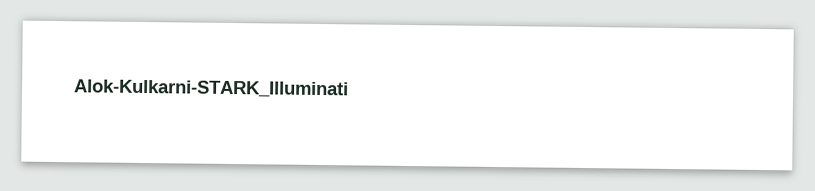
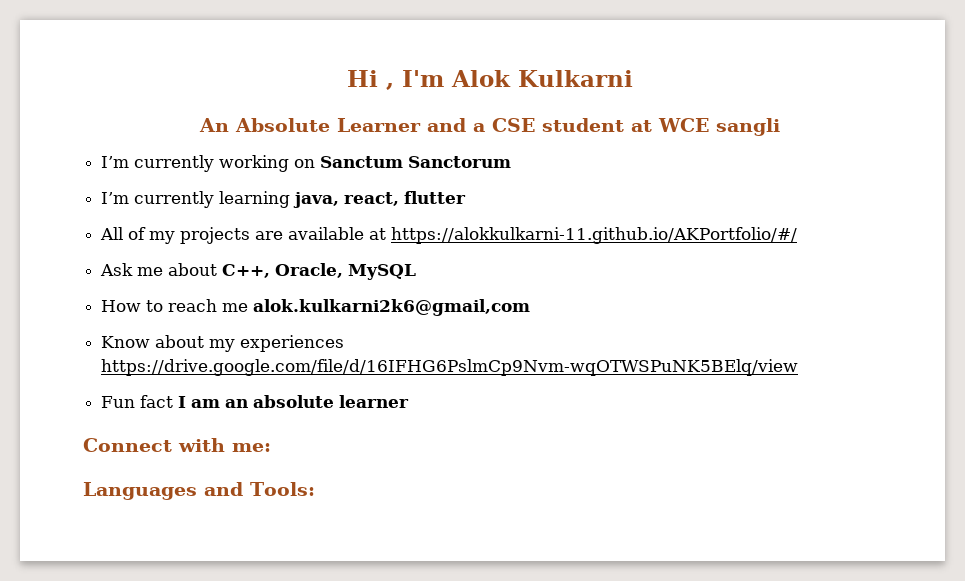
- Alok-Kulkarni-STARK_Illuminati
+ Hi , I'm Alok Kulkarni
+ An Absolute Learner and a CSE student at WCE sangli
+ I’m currently working on Sanctum Sanctorum
+ I’m currently learning java, react, flutter
+ All of my projects are available at https://alokkulkarni-11.github.io/AKPortfolio/#/
+ Ask me about C++, Oracle, MySQL
+ How to reach me alok.kulkarni2k6@gmail,com
+ Know about my experiences https://drive.google.com/file/d/16IFHG6PslmCp9Nvm-wqOTWSPuNK5BElq/view
+ Fun fact I am an absolute learner
+ Connect with me:
+ Languages and Tools:

